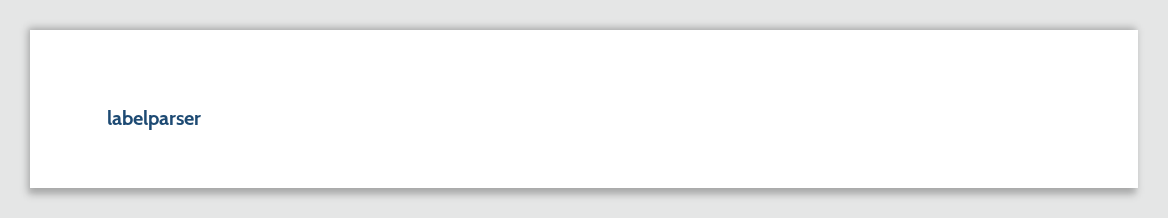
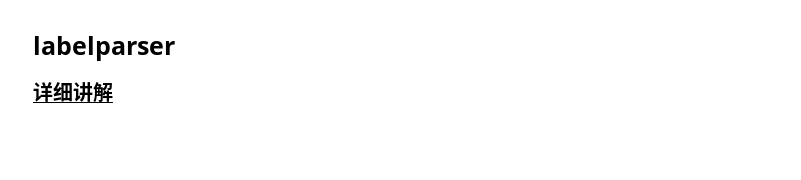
+ 详细讲解

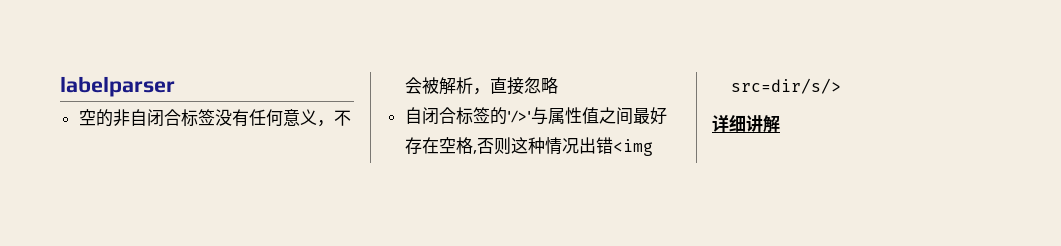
+ 空的非自闭合标签没有任何意义，不会被解析，直接忽略
+ 自闭合标签的'/>'与属性值之间最好存在空格,否则这种情况出错<img src=dir/s/>

